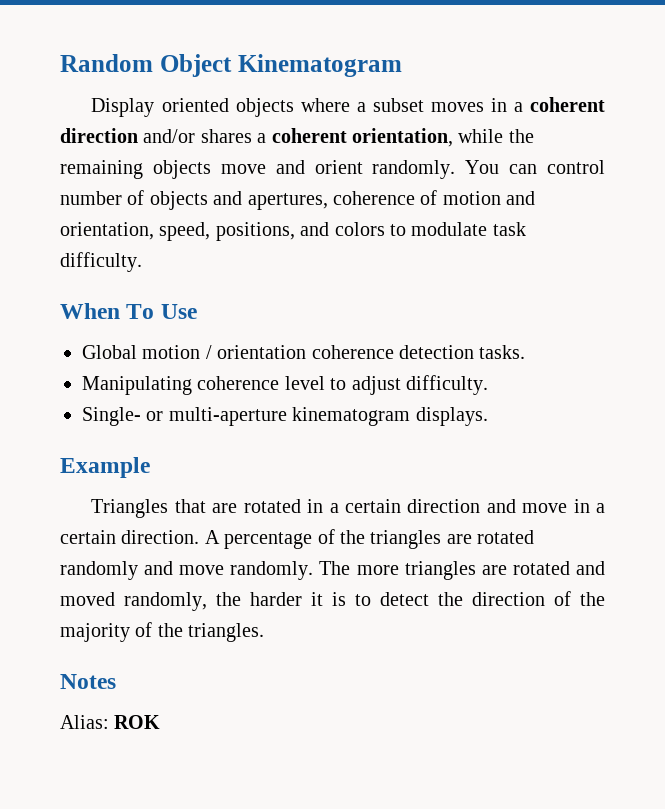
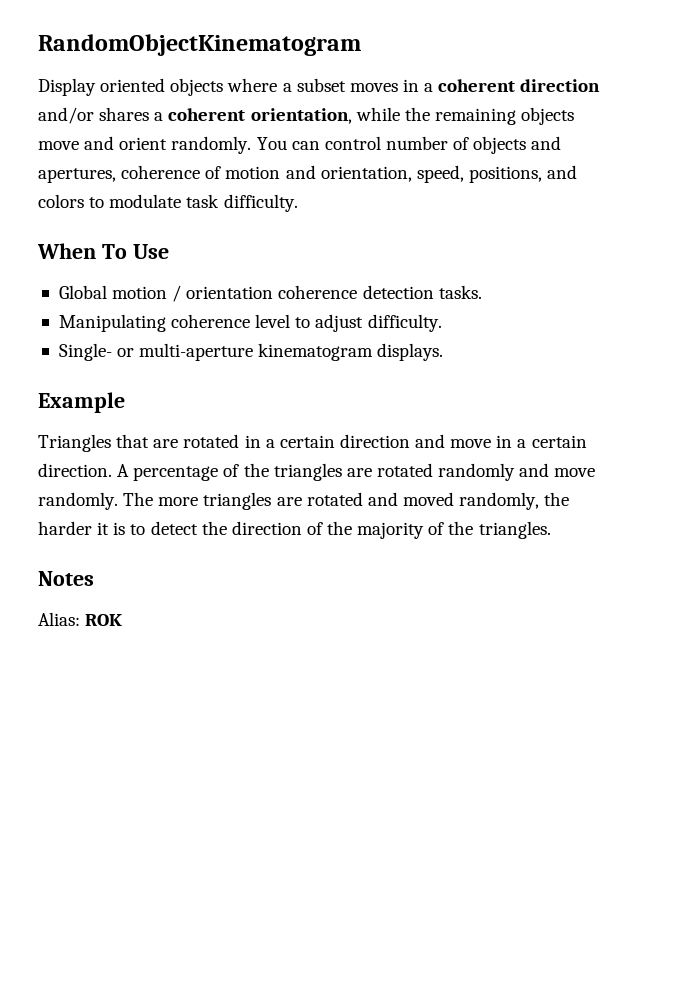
- Random Object Kinematogram
+ RandomObjectKinematogram

